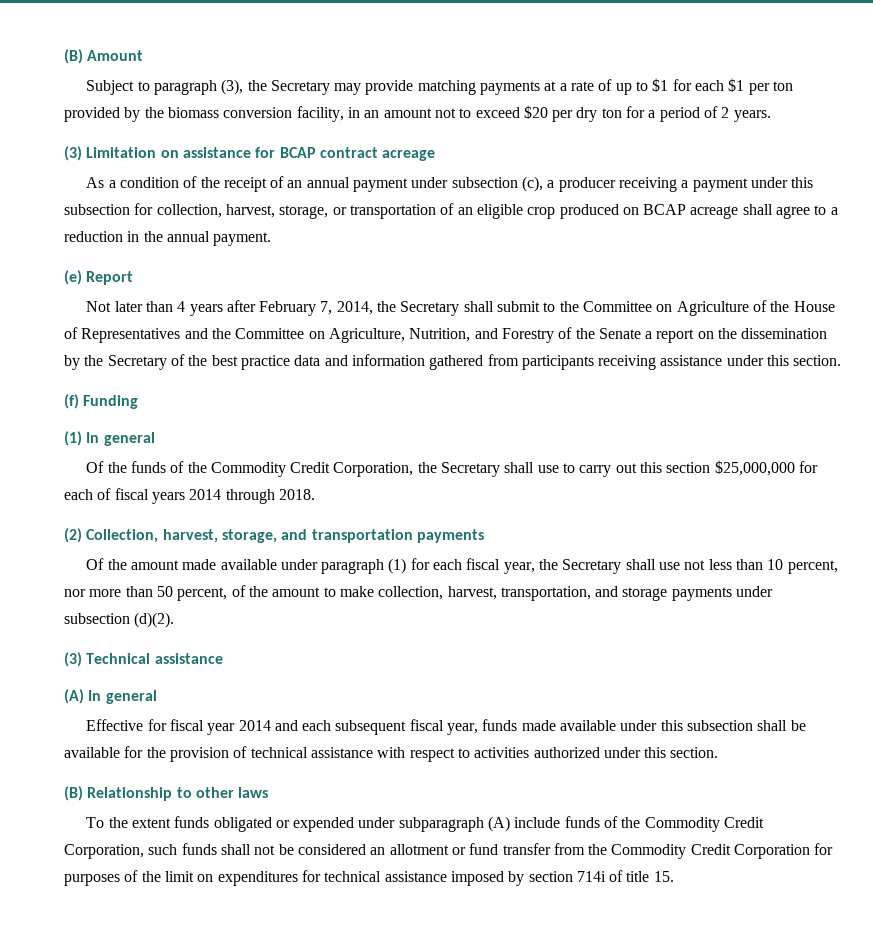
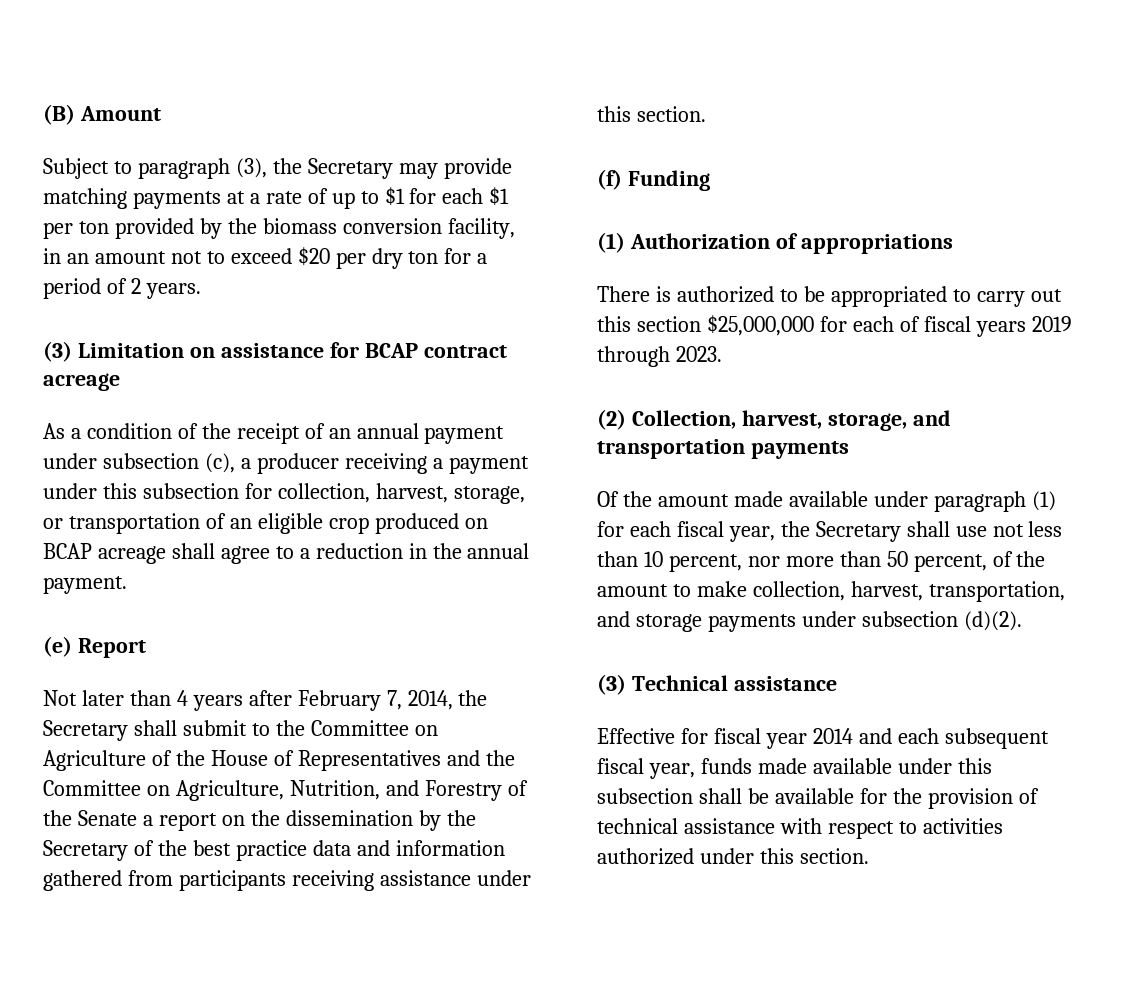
- (1) In general
- Of the funds of the Commodity Credit Corporation, the Secretary shall use to carry out this section $25,000,000 for each of fiscal years 2014 through 2018.
+ (1) Authorization of appropriations
+ There is authorized to be appropriated to carry out this section $25,000,000 for each of fiscal years 2019 through 2023.
- (A) In general
- (B) Relationship to other laws
- To the extent funds obligated or expended under subparagraph (A) include funds of the Commodity Credit Corporation, such funds shall not be considered an allotment or fund transfer from the Commodity Credit Corporation for purposes of the limit on expenditures for technical assistance imposed by section 714i of title 15.

